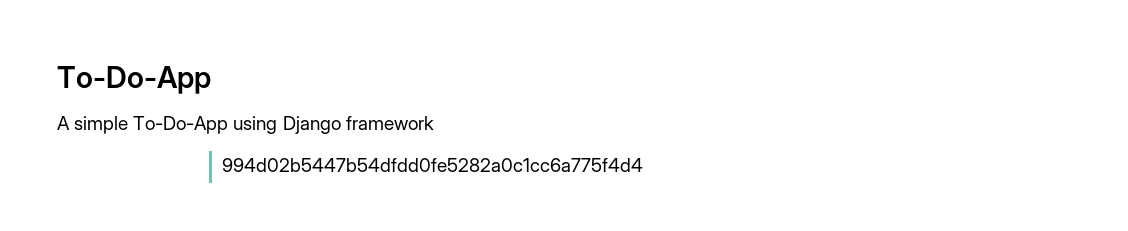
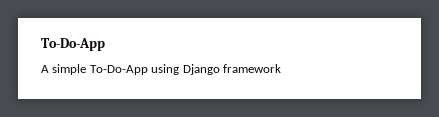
- 994d02b5447b54dfdd0fe5282a0c1cc6a775f4d4

